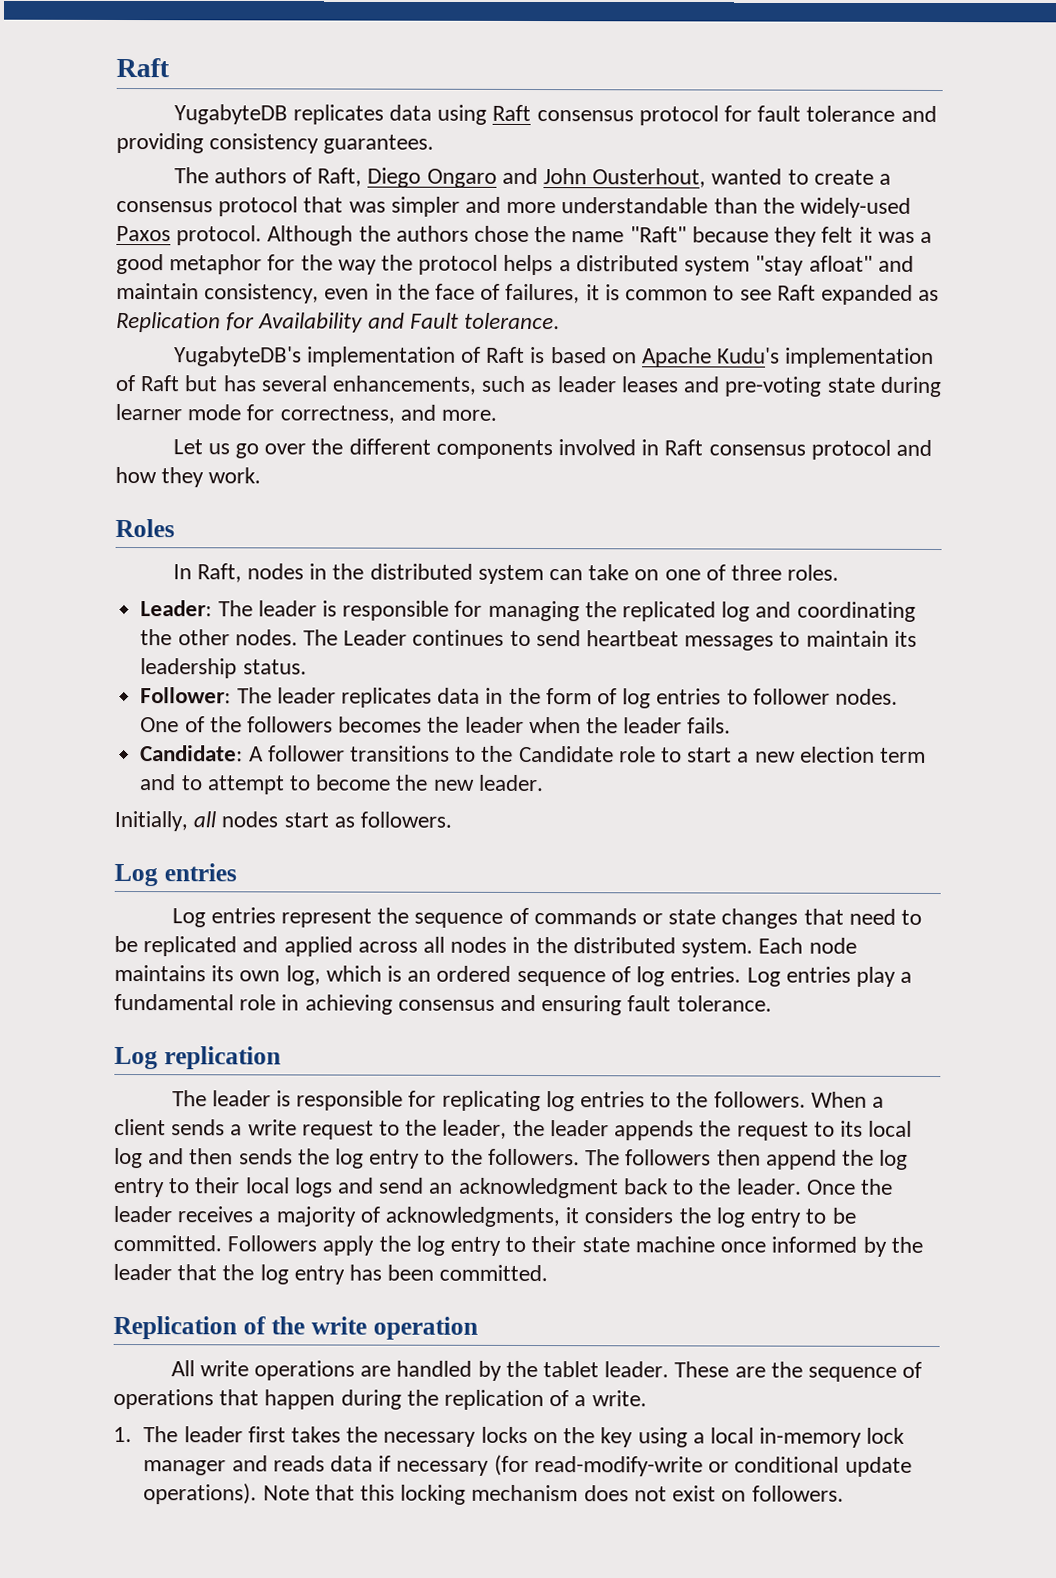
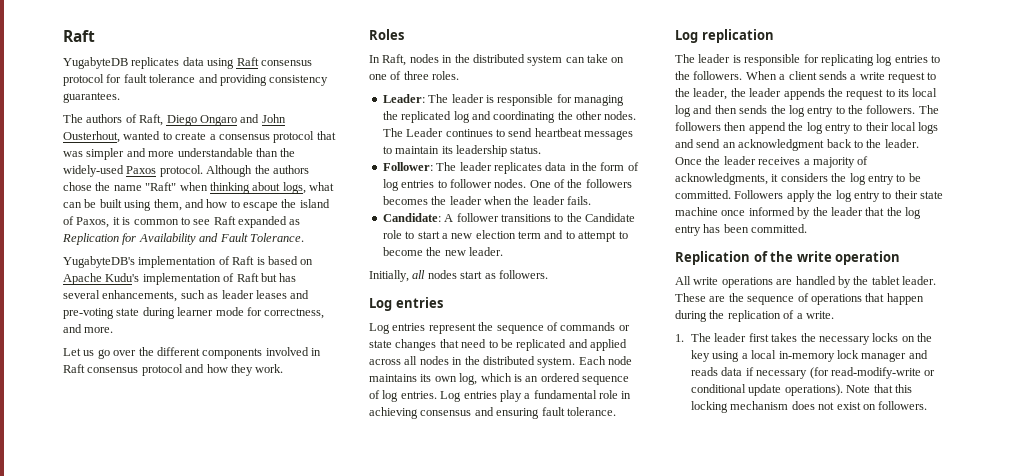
- Although the authors chose the name "Raft" because they felt it was a good metaphor for the way the protocol helps a distributed system "stay afloat" and maintain consistency, even in the face of failures, it is common to see Raft expanded as Replication for Availability and Fault tolerance.
+ Although the authors chose the name "Raft" when thinking about logs, what can be built using them, and how to escape the island of Paxos, it is common to see Raft expanded as Replication for Availability and Fault Tolerance.

